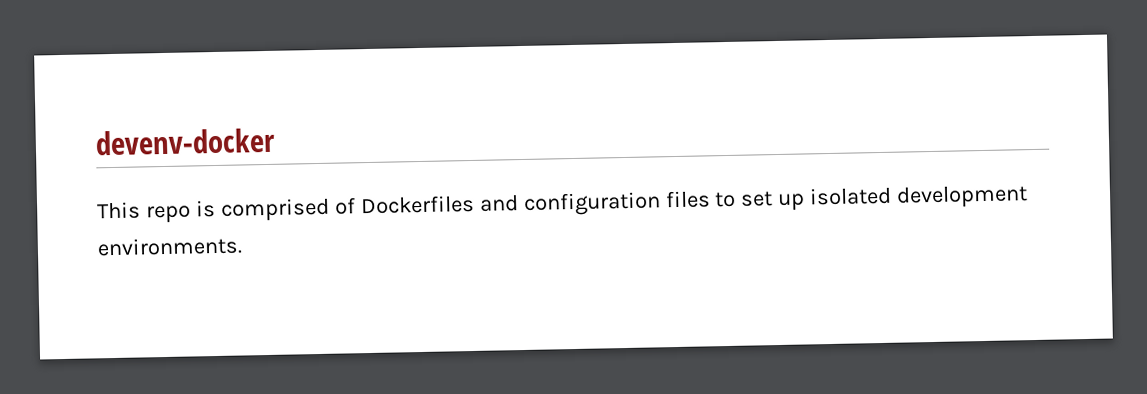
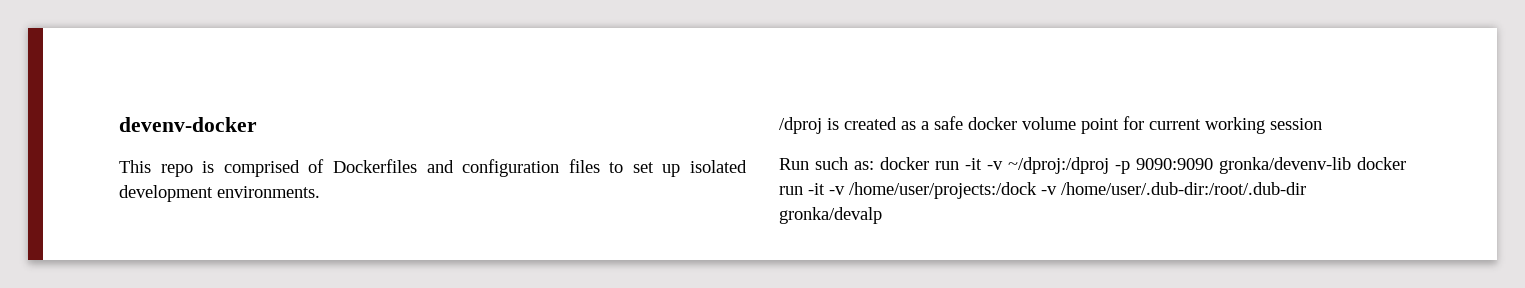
+ /dproj is created as a safe docker volume point for current working session
+ Run such as: docker run -it -v ~/dproj:/dproj -p 9090:9090 gronka/devenv-lib docker run -it -v /home/user/projects:/dock -v /home/user/.dub-dir:/root/.dub-dir gronka/devalp

